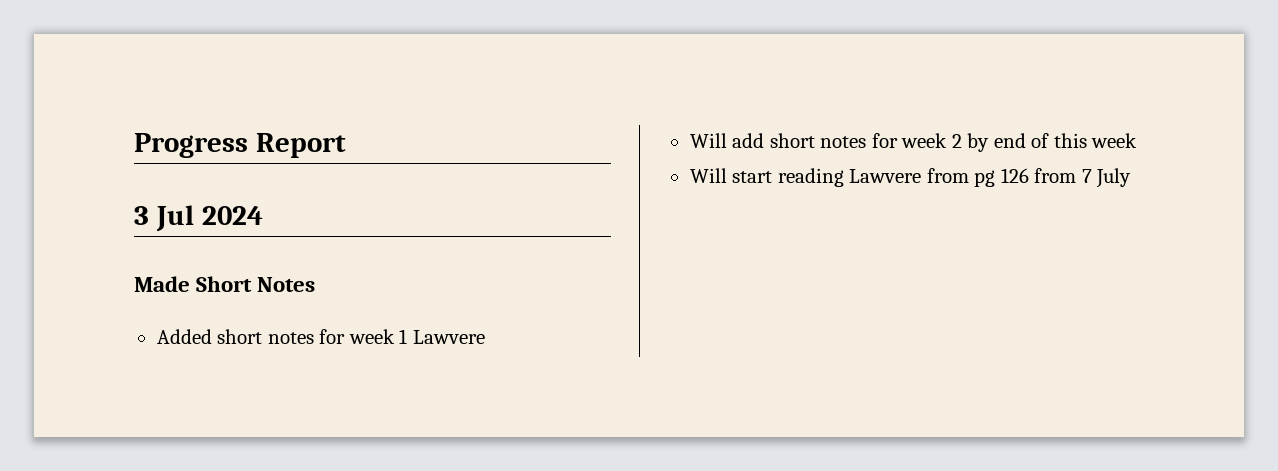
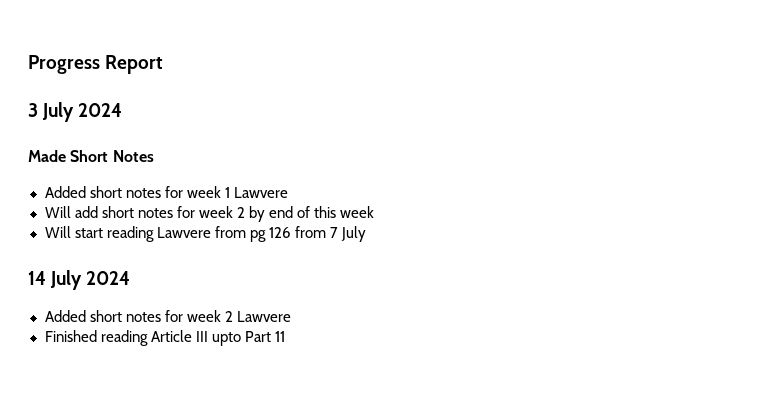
- 3 Jul 2024
+ 3 July 2024
+ 14 July 2024
+ Added short notes for week 2 Lawvere
+ Finished reading Article III upto Part 11

